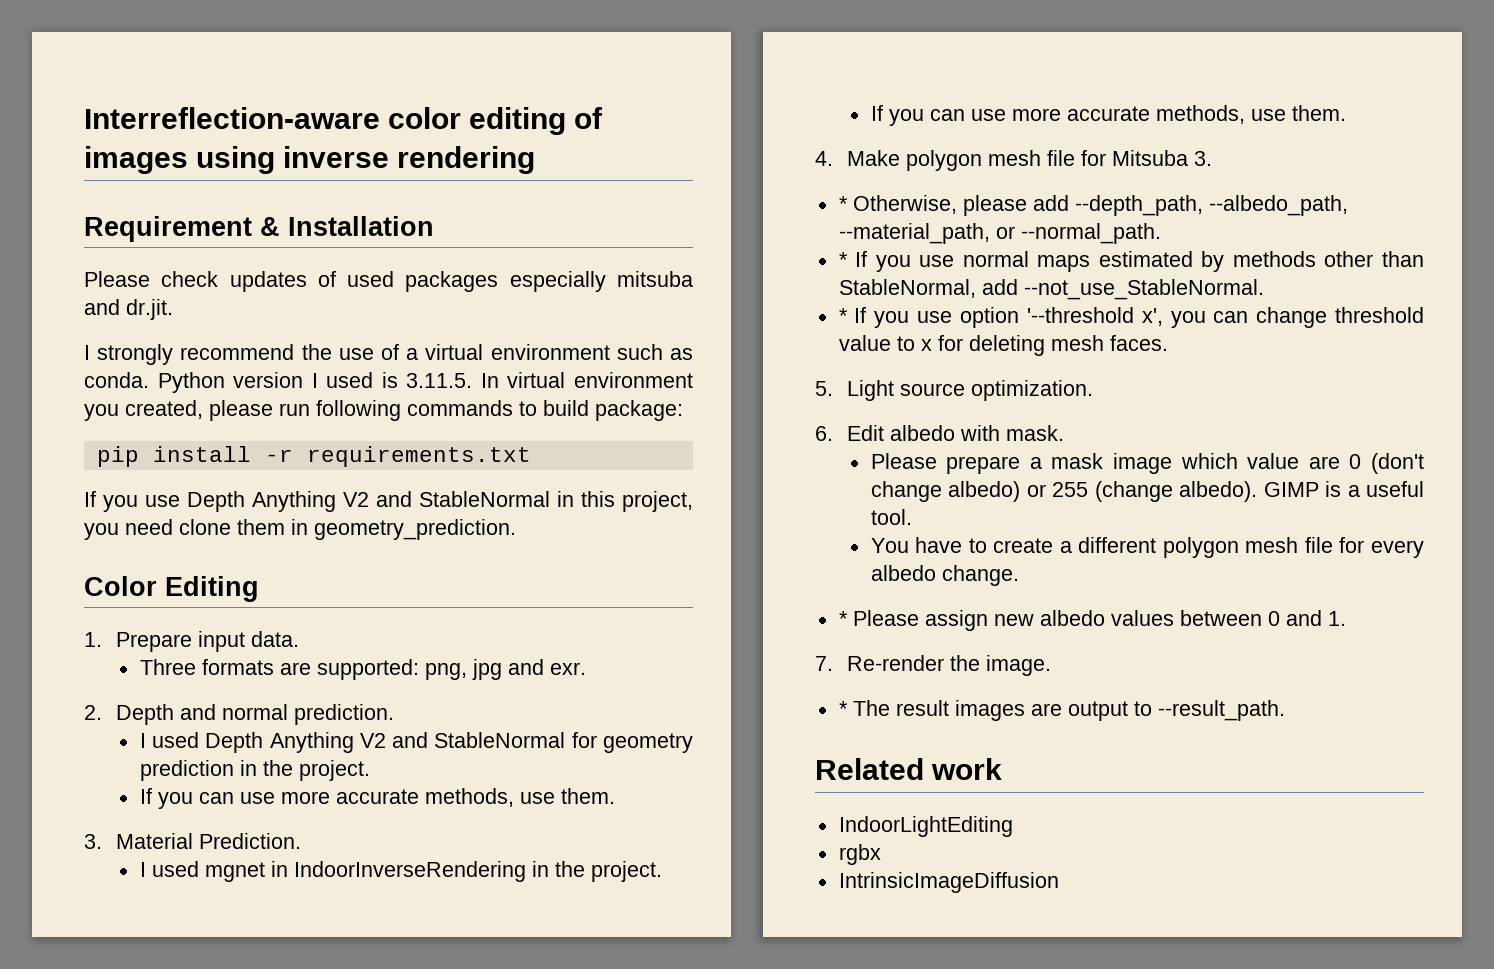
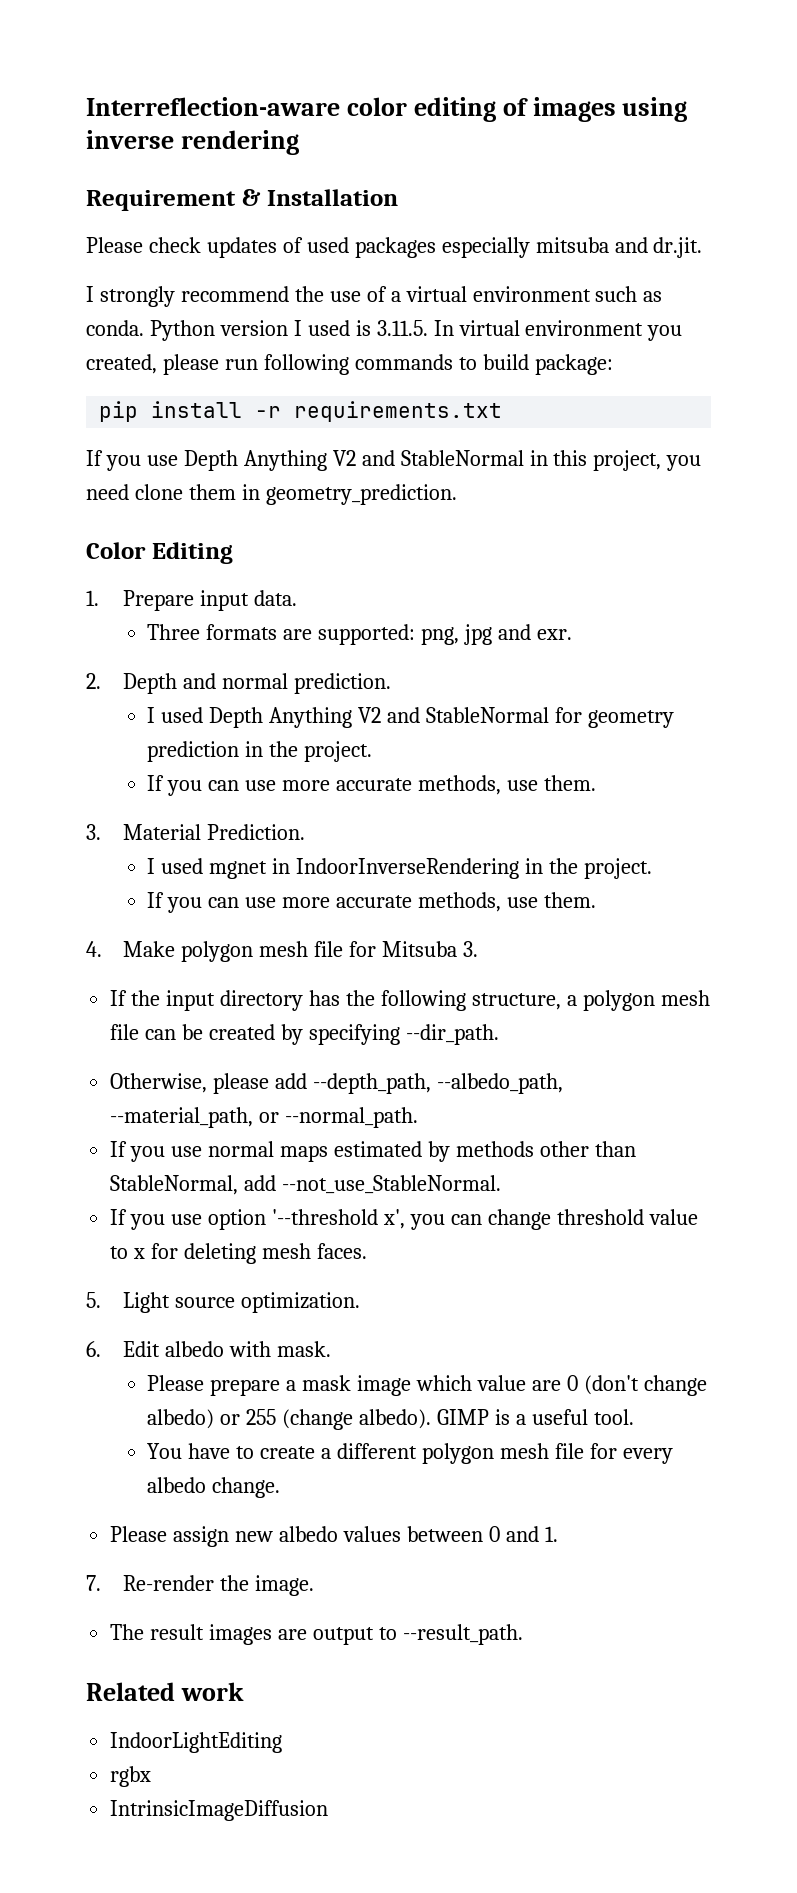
- * Otherwise, please add --depth_path, --albedo_path, --material_path, or --normal_path.
+ If the input directory has the following structure, a polygon mesh file can be created by specifying --dir_path.
+ Otherwise, please add --depth_path, --albedo_path, --material_path, or --normal_path.
- * If you use normal maps estimated by methods other than StableNormal, add --not_use_StableNormal.
+ If you use normal maps estimated by methods other than StableNormal, add --not_use_StableNormal.
- * If you use option '--threshold x', you can change threshold value to x for deleting mesh faces.
+ If you use option '--threshold x', you can change threshold value to x for deleting mesh faces.
- * Please assign new albedo values between 0 and 1.
+ Please assign new albedo values between 0 and 1.
- * The result images are output to --result_path.
+ The result images are output to --result_path.

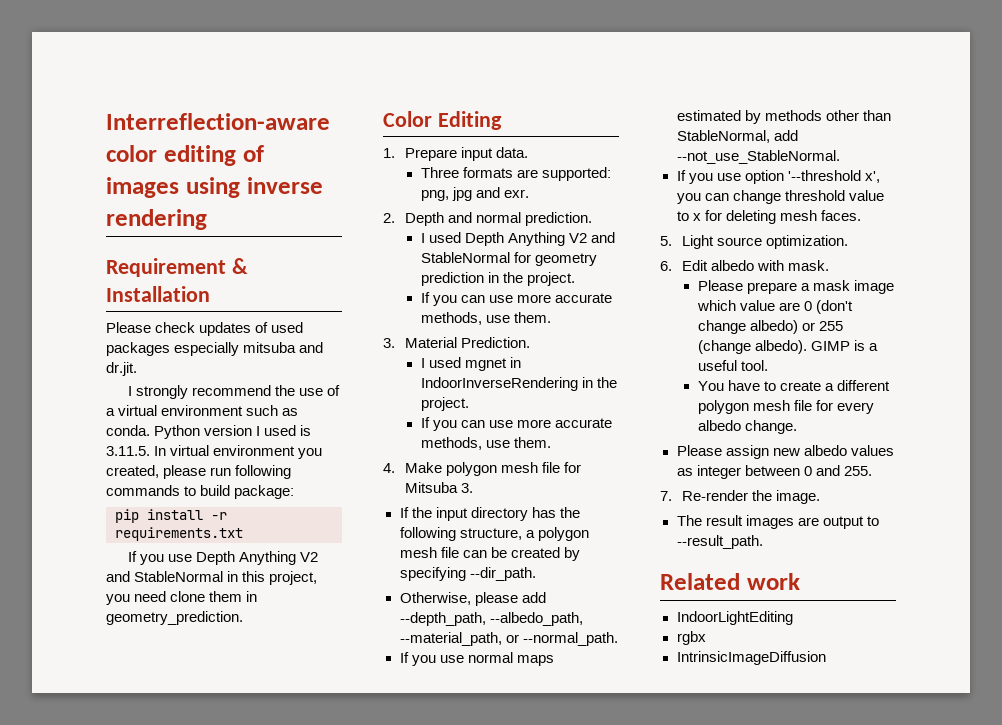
- Please assign new albedo values between 0 and 1.
+ Please assign new albedo values as integer between 0 and 255.

